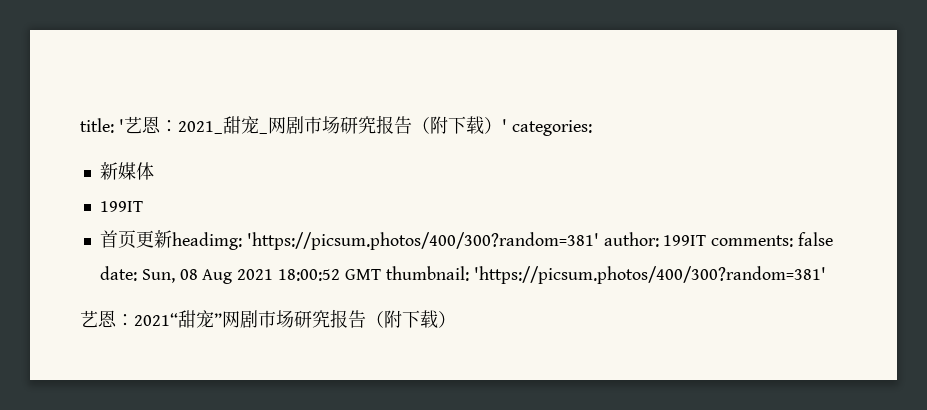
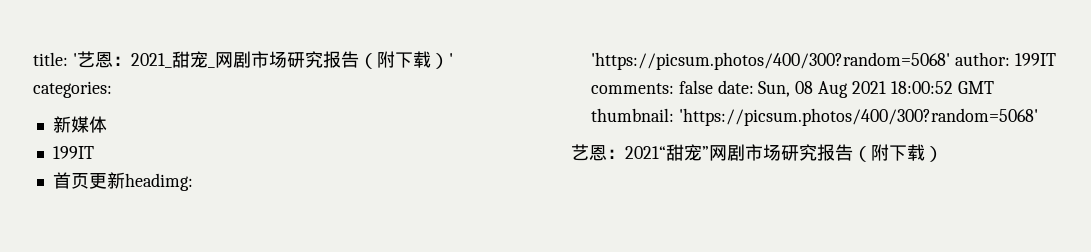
- 首页更新headimg: 'https://picsum.photos/400/300?random=381' author: 199IT comments: false date: Sun, 08 Aug 2021 18:00:52 GMT thumbnail: 'https://picsum.photos/400/300?random=381'
+ 首页更新headimg: 'https://picsum.photos/400/300?random=5068' author: 199IT comments: false date: Sun, 08 Aug 2021 18:00:52 GMT thumbnail: 'https://picsum.photos/400/300?random=5068'

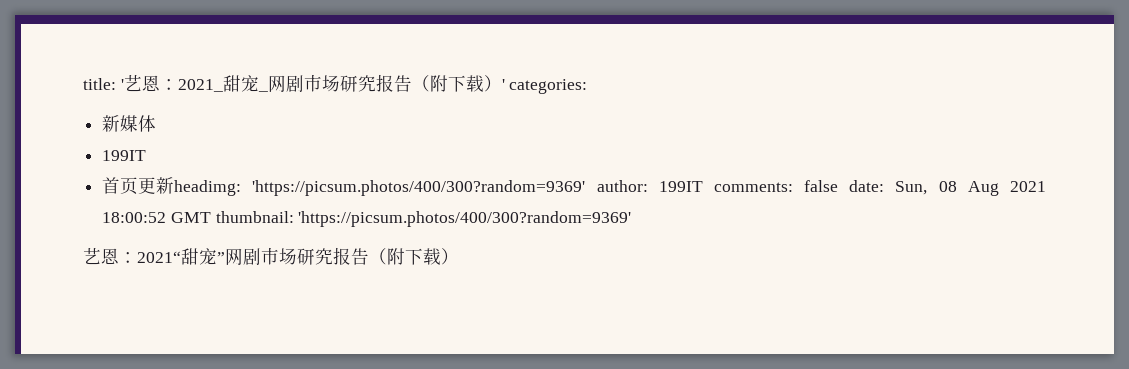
- 首页更新headimg: 'https://picsum.photos/400/300?random=5068' author: 199IT comments: false date: Sun, 08 Aug 2021 18:00:52 GMT thumbnail: 'https://picsum.photos/400/300?random=5068'
+ 首页更新headimg: 'https://picsum.photos/400/300?random=9369' author: 199IT comments: false date: Sun, 08 Aug 2021 18:00:52 GMT thumbnail: 'https://picsum.photos/400/300?random=9369'

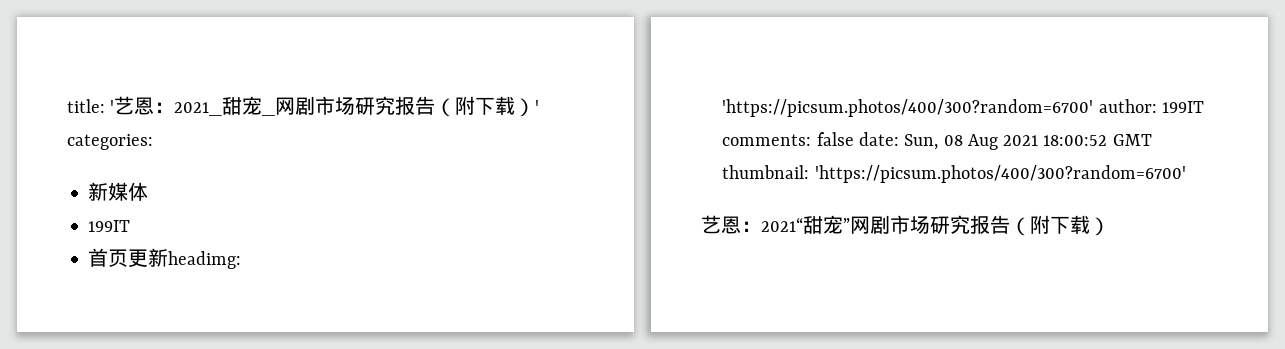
- 首页更新headimg: 'https://picsum.photos/400/300?random=9369' author: 199IT comments: false date: Sun, 08 Aug 2021 18:00:52 GMT thumbnail: 'https://picsum.photos/400/300?random=9369'
+ 首页更新headimg: 'https://picsum.photos/400/300?random=6700' author: 199IT comments: false date: Sun, 08 Aug 2021 18:00:52 GMT thumbnail: 'https://picsum.photos/400/300?random=6700'

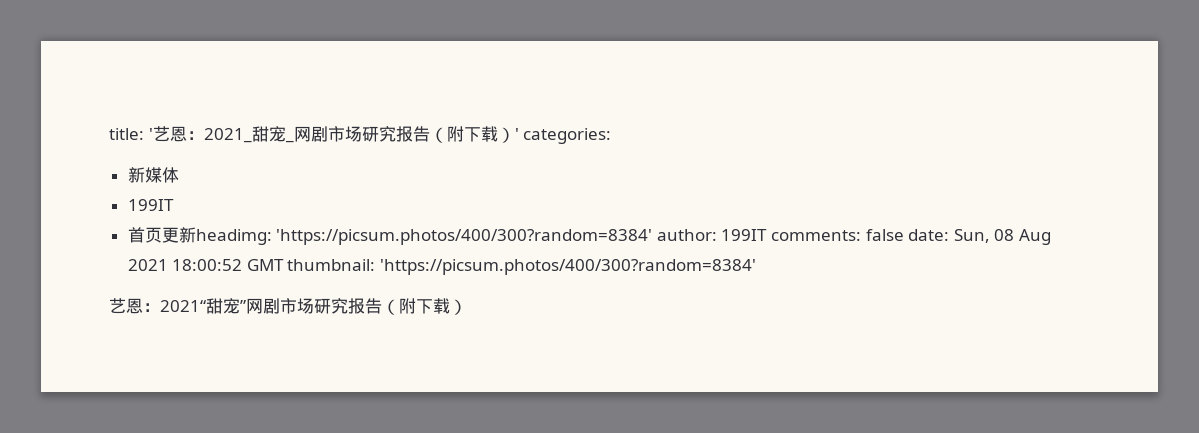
- 首页更新headimg: 'https://picsum.photos/400/300?random=6700' author: 199IT comments: false date: Sun, 08 Aug 2021 18:00:52 GMT thumbnail: 'https://picsum.photos/400/300?random=6700'
+ 首页更新headimg: 'https://picsum.photos/400/300?random=8384' author: 199IT comments: false date: Sun, 08 Aug 2021 18:00:52 GMT thumbnail: 'https://picsum.photos/400/300?random=8384'

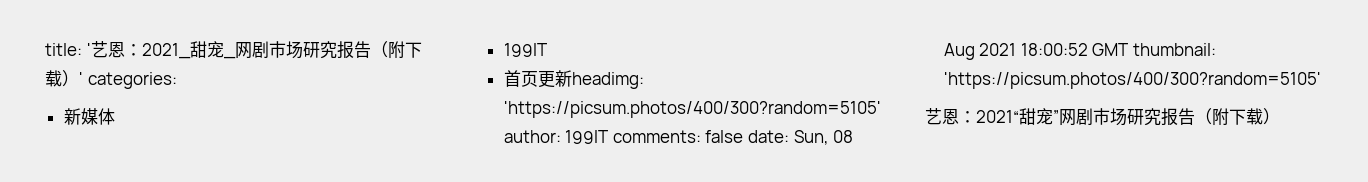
- 首页更新headimg: 'https://picsum.photos/400/300?random=8384' author: 199IT comments: false date: Sun, 08 Aug 2021 18:00:52 GMT thumbnail: 'https://picsum.photos/400/300?random=8384'
+ 首页更新headimg: 'https://picsum.photos/400/300?random=5105' author: 199IT comments: false date: Sun, 08 Aug 2021 18:00:52 GMT thumbnail: 'https://picsum.photos/400/300?random=5105'

